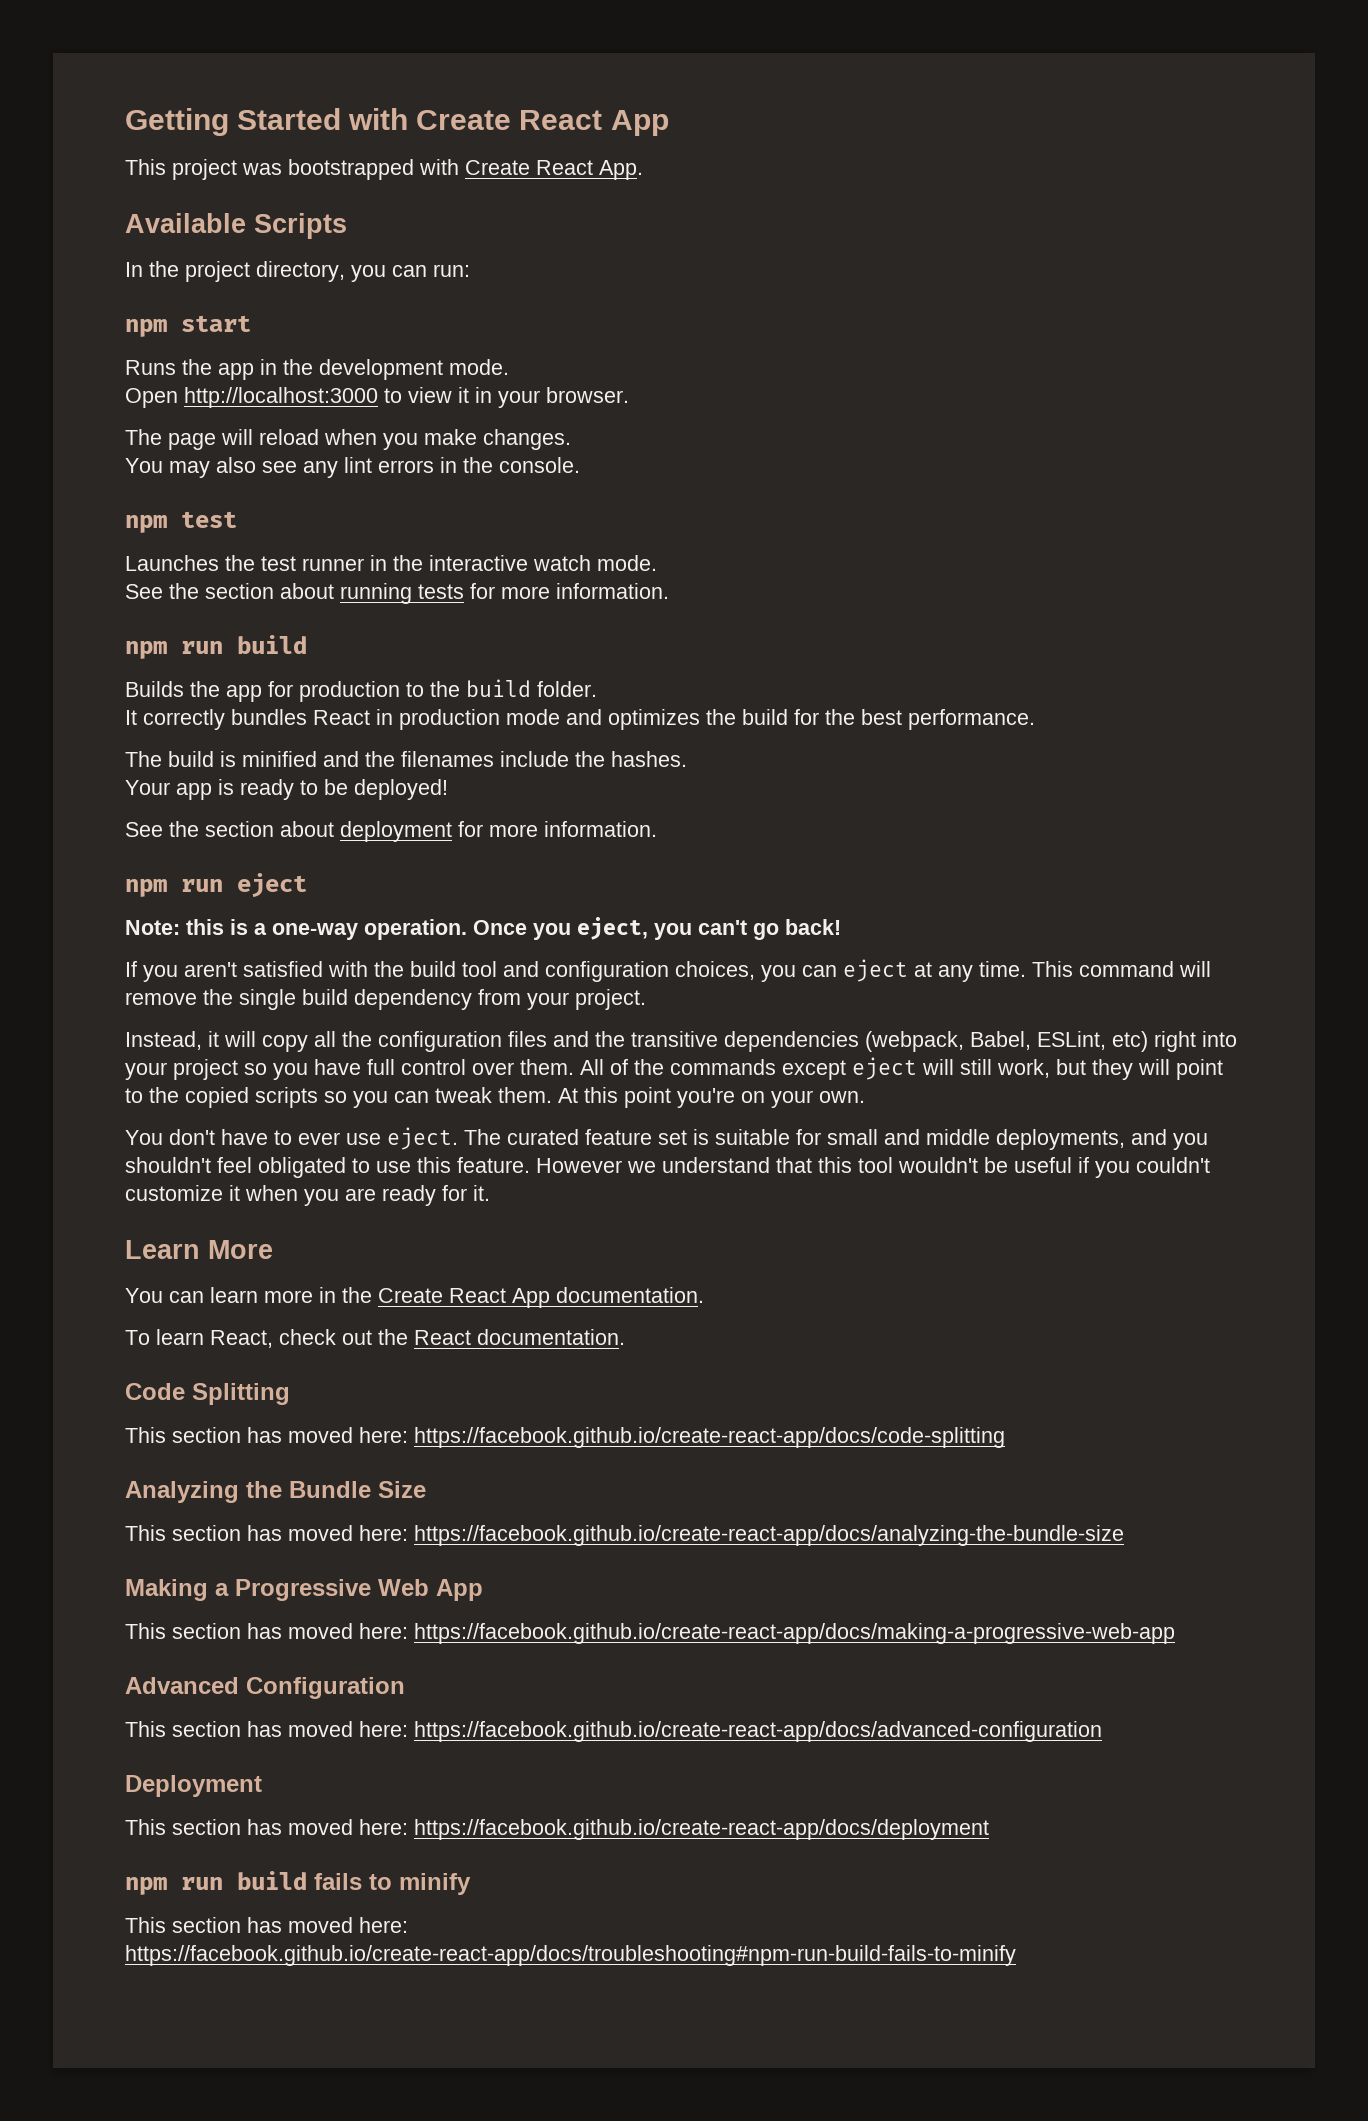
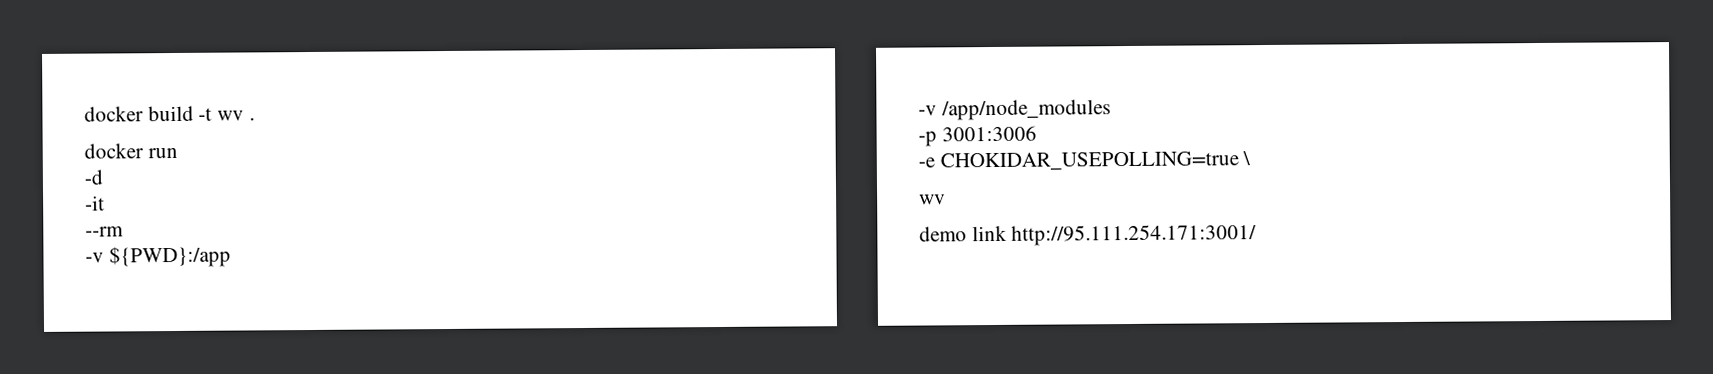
- Getting Started with Create React App
- This project was bootstrapped with Create React App.
- Available Scripts
- In the project directory, you can run:
- npm start
- Runs the app in the development mode.
- Open http://localhost:3000 to view it in your browser.
- The page will reload when you make changes.
- You may also see any lint errors in the console.
- npm test
- Launches the test runner in the interactive watch mode.
- See the section about running tests for more information.
- npm run build
- Builds the app for production to the build folder.
- It correctly bundles React in production mode and optimizes the build for the best performance.
- The build is minified and the filenames include the hashes.
- Your app is ready to be deployed!
- See the section about deployment for more information.
- npm run eject
- Note: this is a one-way operation. Once you eject, you can't go back!
- If you aren't satisfied with the build tool and configuration choices, you can eject at any time. This command will remove the single build dependency from your project.
- Instead, it will copy all the configuration files and the transitive dependencies (webpack, Babel, ESLint, etc) right into your project so you have full control over them. All of the commands except eject will still work, but they will point to the copied scripts so you can tweak them. At this point you're on your own.
- You don't have to ever use eject. The curated feature set is suitable for small and middle deployments, and you shouldn't feel obligated to use this feature. However we understand that this tool wouldn't be useful if you couldn't customize it when you are ready for it.
- Learn More
- You can learn more in the Create React App documentation.
- To learn React, check out the React documentation.
- Code Splitting
- This section has moved here: https://facebook.github.io/create-react-app/docs/code-splitting
- Analyzing the Bundle Size
- This section has moved here: https://facebook.github.io/create-react-app/docs/analyzing-the-bundle-size
- Making a Progressive Web App
- This section has moved here: https://facebook.github.io/create-react-app/docs/making-a-progressive-web-app
- Advanced Configuration
- This section has moved here: https://facebook.github.io/create-react-app/docs/advanced-configuration
- Deployment
- This section has moved here: https://facebook.github.io/create-react-app/docs/deployment
- npm run build fails to minify
- This section has moved here: https://facebook.github.io/create-react-app/docs/troubleshooting#npm-run-build-fails-to-minify
+ docker build -t wv .
+ docker run
+ -d
+ -it
+ --rm
+ -v ${PWD}:/app
+ -v /app/node_modules
+ -p 3001:3006
+ -e CHOKIDAR_USEPOLLING=true \
+ wv
+ demo link http://95.111.254.171:3001/

